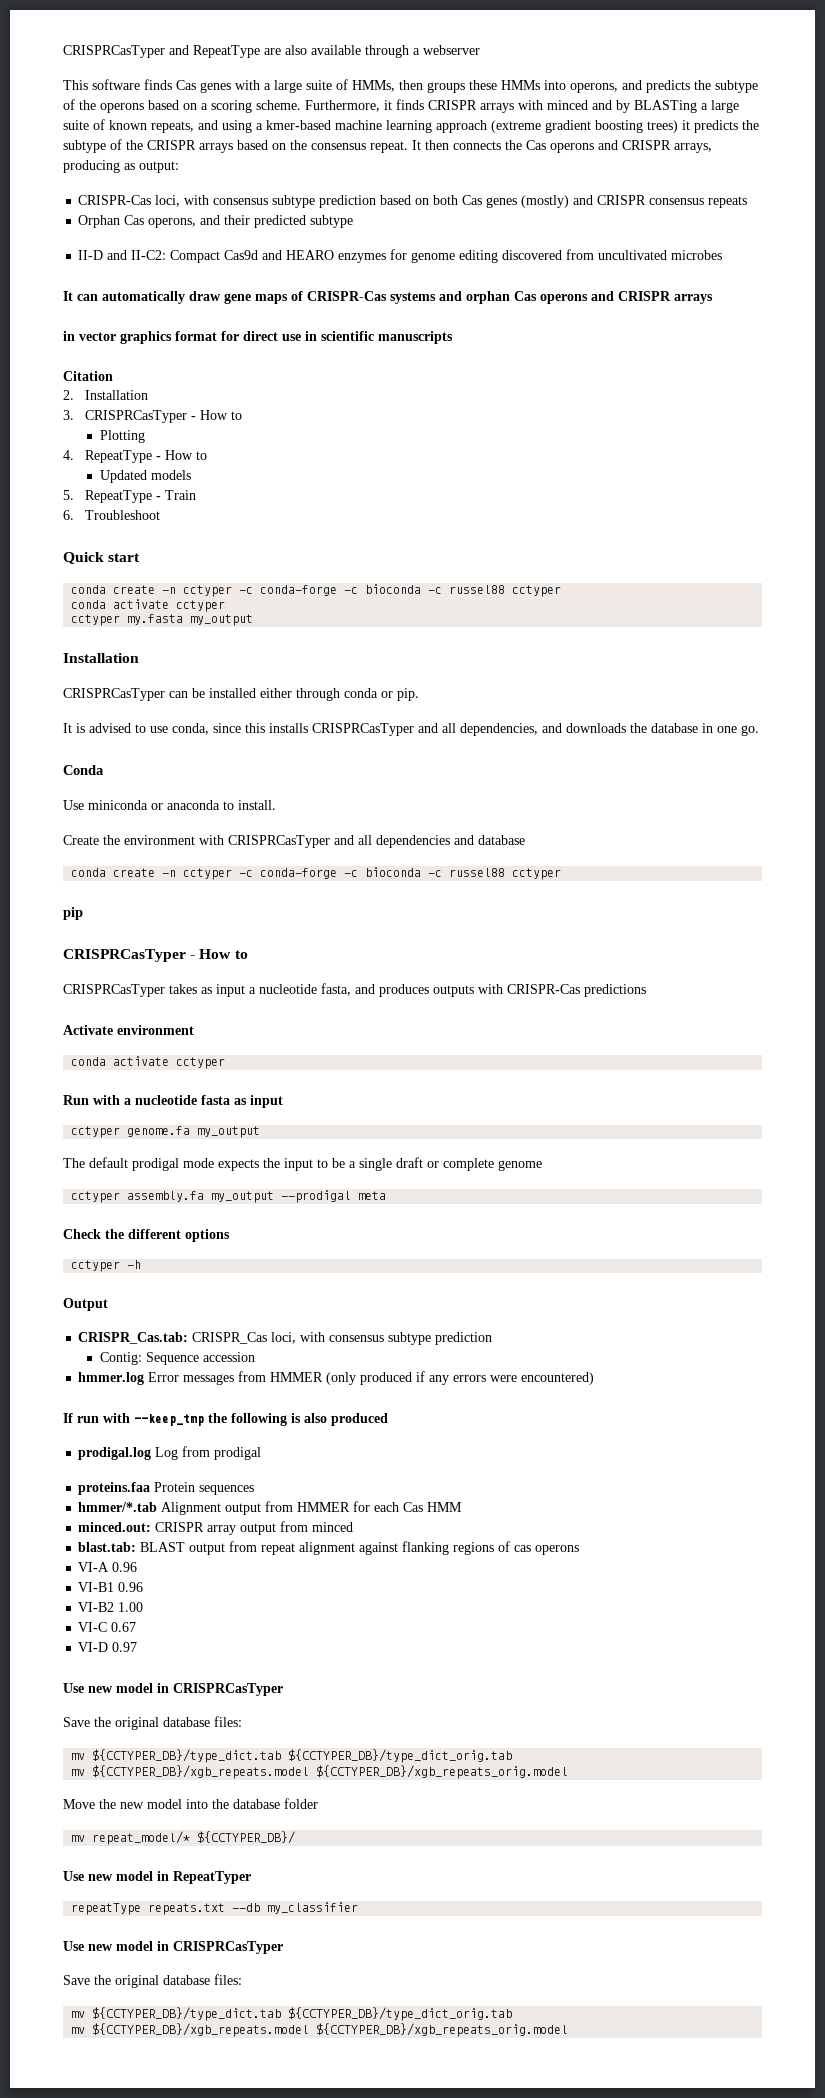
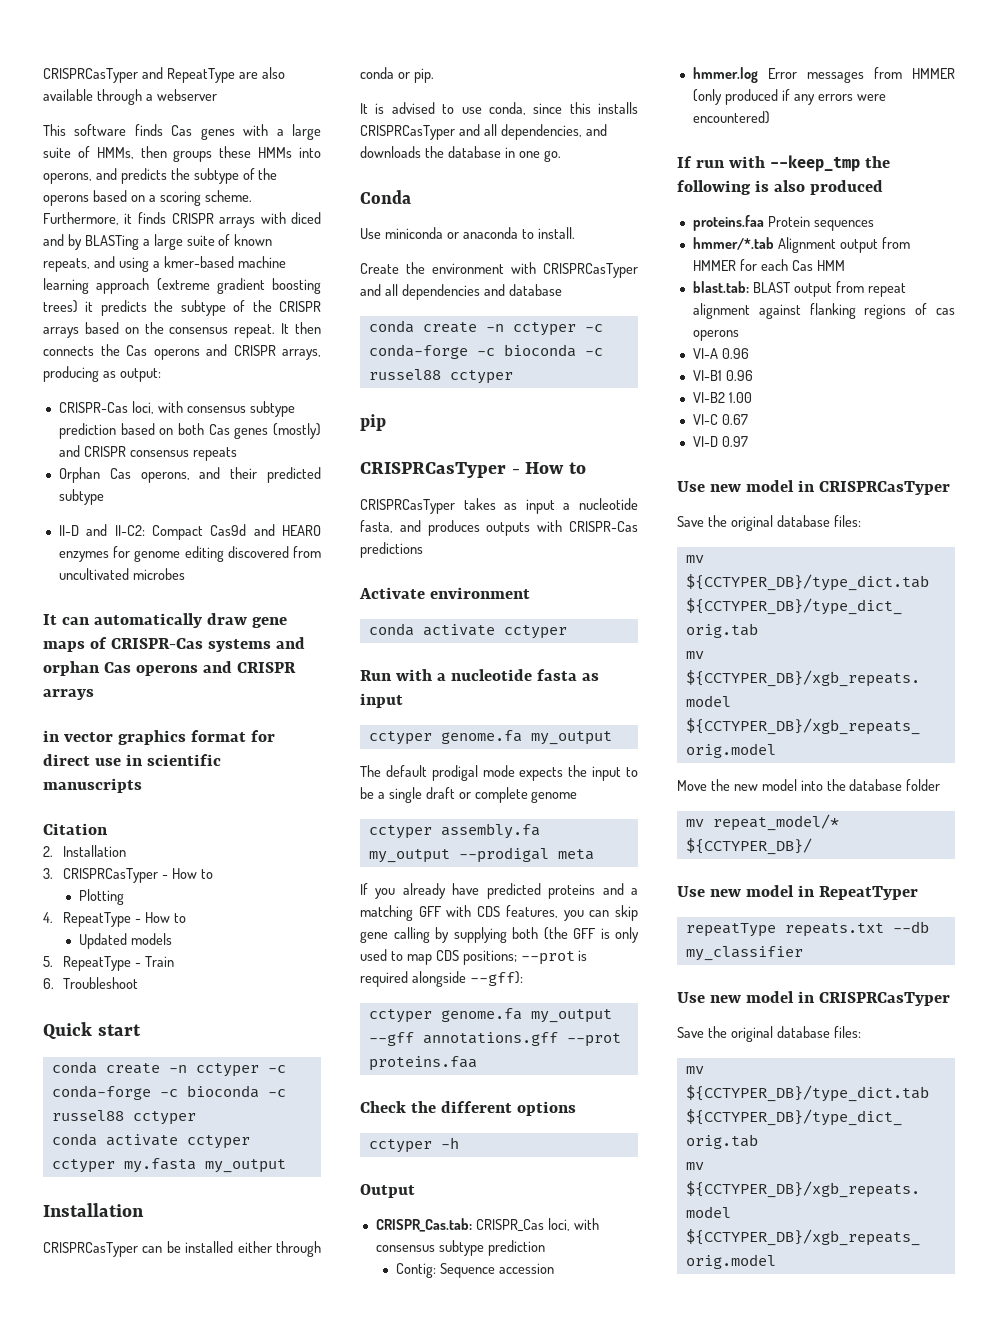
- Furthermore, it finds CRISPR arrays with minced and by BLASTing a large suite of known repeats, and using a kmer-based machine learning approach (extreme gradient boosting trees) it predicts the subtype of the CRISPR arrays based on the consensus repeat.
+ Furthermore, it finds CRISPR arrays with diced and by BLASTing a large suite of known repeats, and using a kmer-based machine learning approach (extreme gradient boosting trees) it predicts the subtype of the CRISPR arrays based on the consensus repeat.
+ If you already have predicted proteins and a matching GFF with CDS features, you can skip gene calling by supplying both (the GFF is only used to map CDS positions; --prot is required alongside --gff):
+ cctyper genome.fa my_output --gff annotations.gff --prot proteins.faa
- prodigal.log Log from prodigal
- minced.out: CRISPR array output from minced

